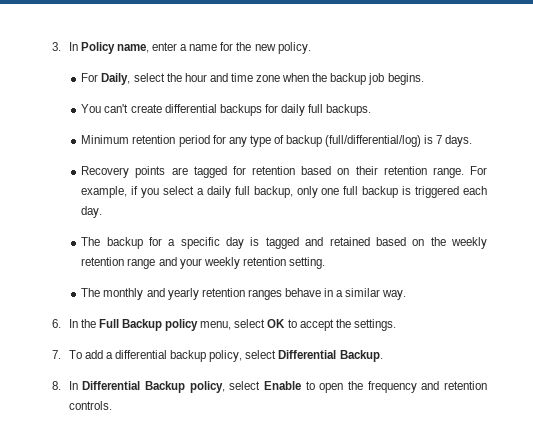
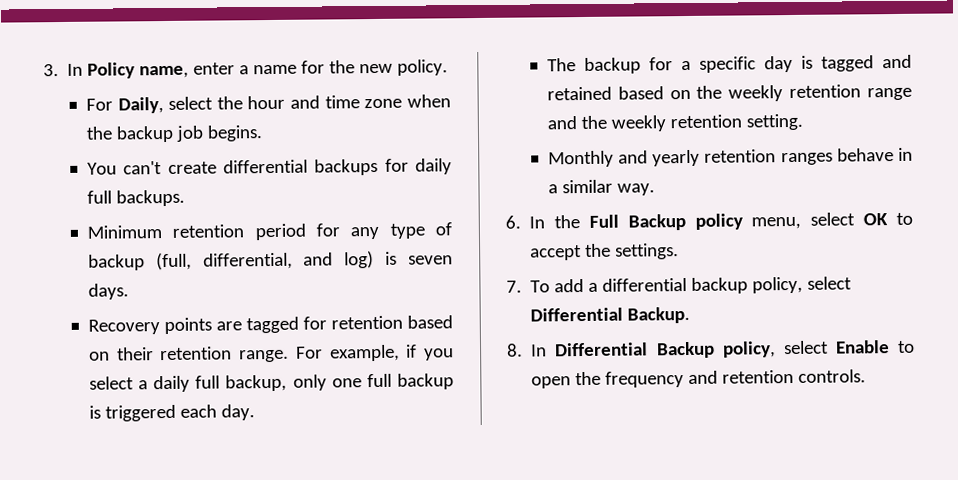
- Minimum retention period for any type of backup (full/differential/log) is 7 days.
+ Minimum retention period for any type of backup (full, differential, and log) is seven days.
- The backup for a specific day is tagged and retained based on the weekly retention range and your weekly retention setting.
+ The backup for a specific day is tagged and retained based on the weekly retention range and the weekly retention setting.
- The monthly and yearly retention ranges behave in a similar way.
+ Monthly and yearly retention ranges behave in a similar way.

